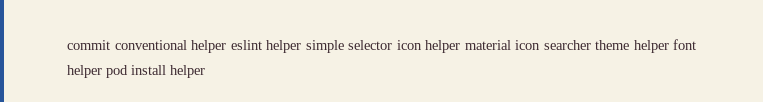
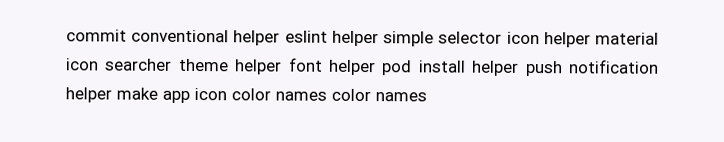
- commit conventional helper eslint helper simple selector icon helper material icon searcher theme helper font helper pod install helper
+ commit conventional helper eslint helper simple selector icon helper material icon searcher theme helper font helper pod install helper push notification helper make app icon color names color names

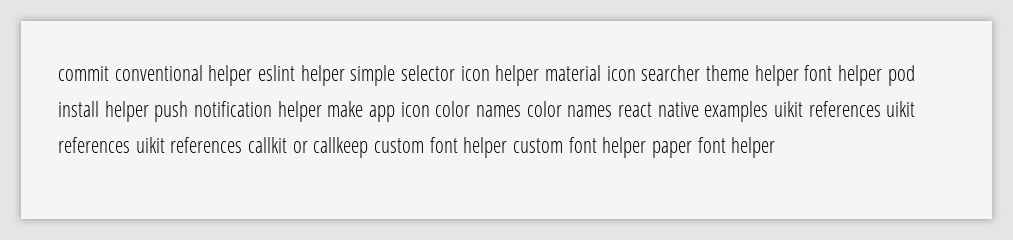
- commit conventional helper eslint helper simple selector icon helper material icon searcher theme helper font helper pod install helper push notification helper make app icon color names color names
+ commit conventional helper eslint helper simple selector icon helper material icon searcher theme helper font helper pod install helper push notification helper make app icon color names color names react native examples uikit references uikit references uikit references callkit or callkeep custom font helper custom font helper paper font helper

